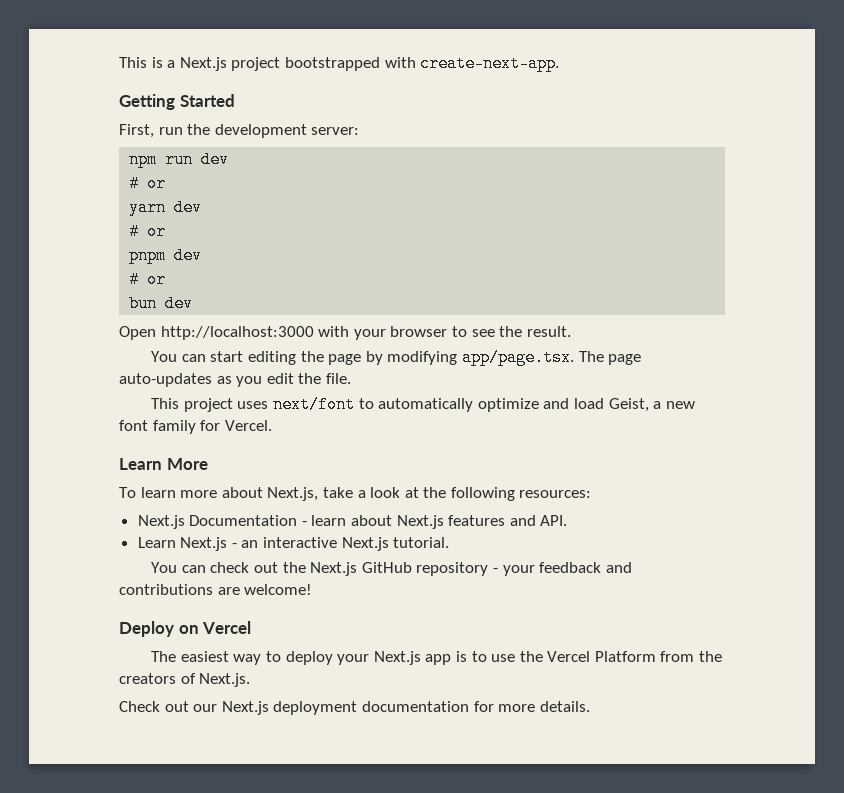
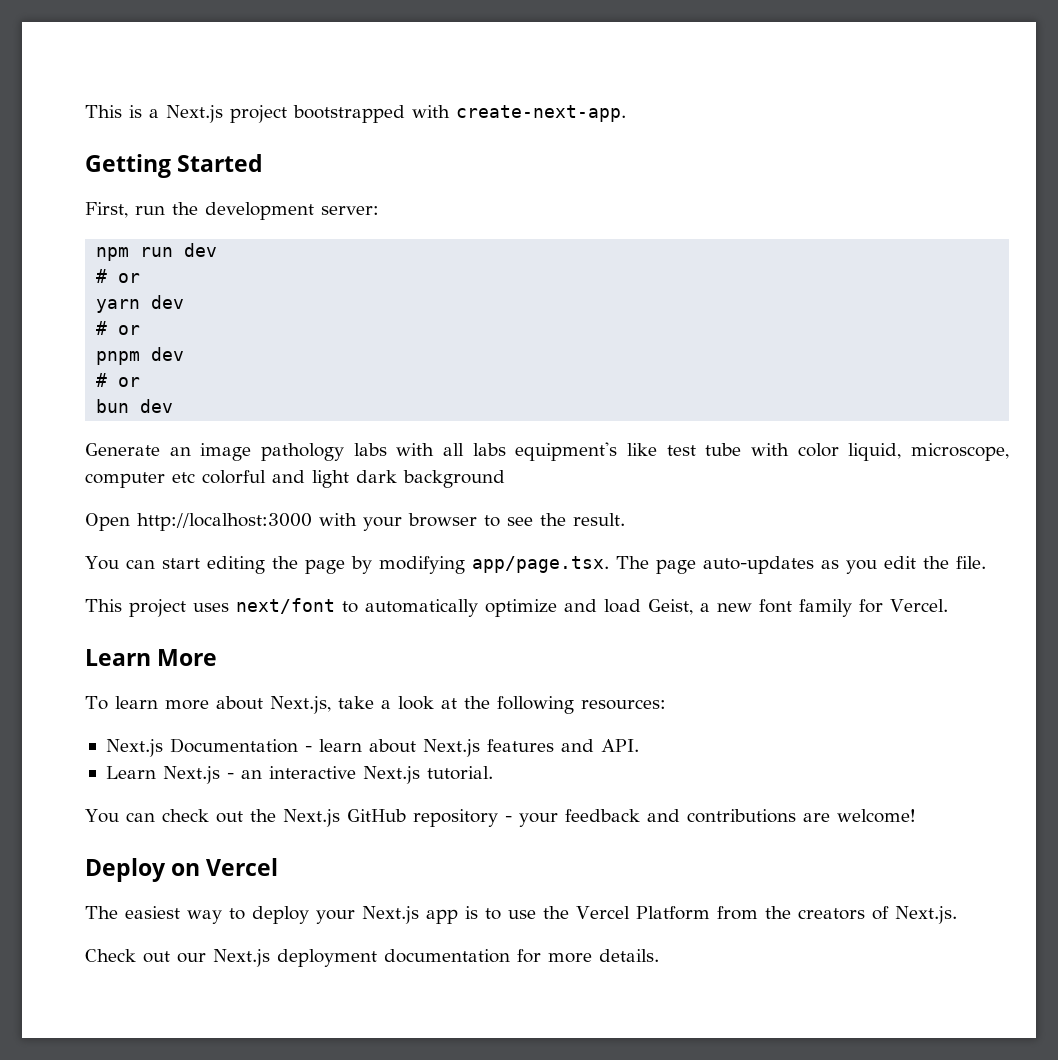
+ Generate an image pathology labs with all labs equipment's like test tube with color liquid, microscope, computer etc colorful and light dark background

